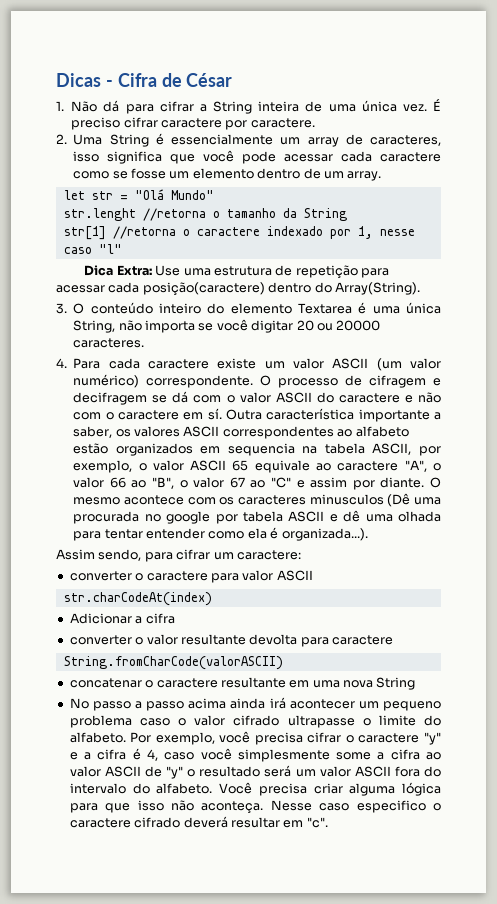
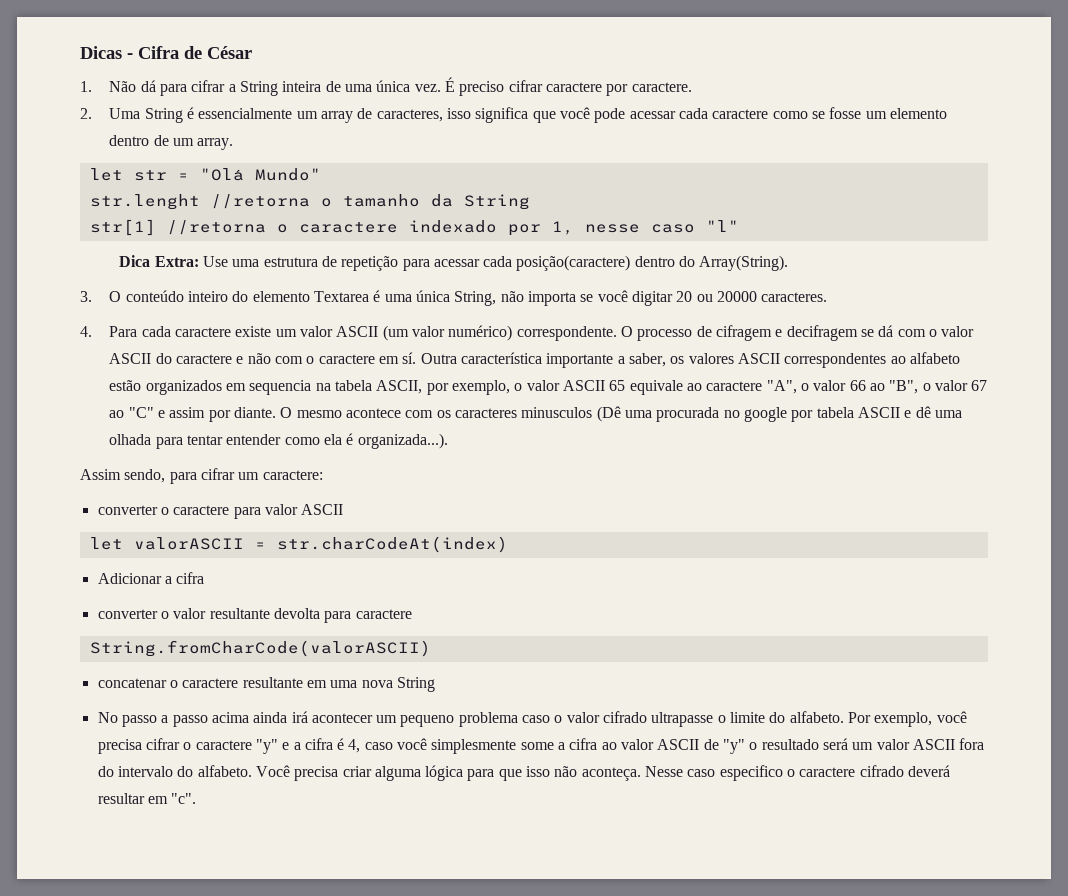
- str.charCodeAt(index)
+ let valorASCII = str.charCodeAt(index)

